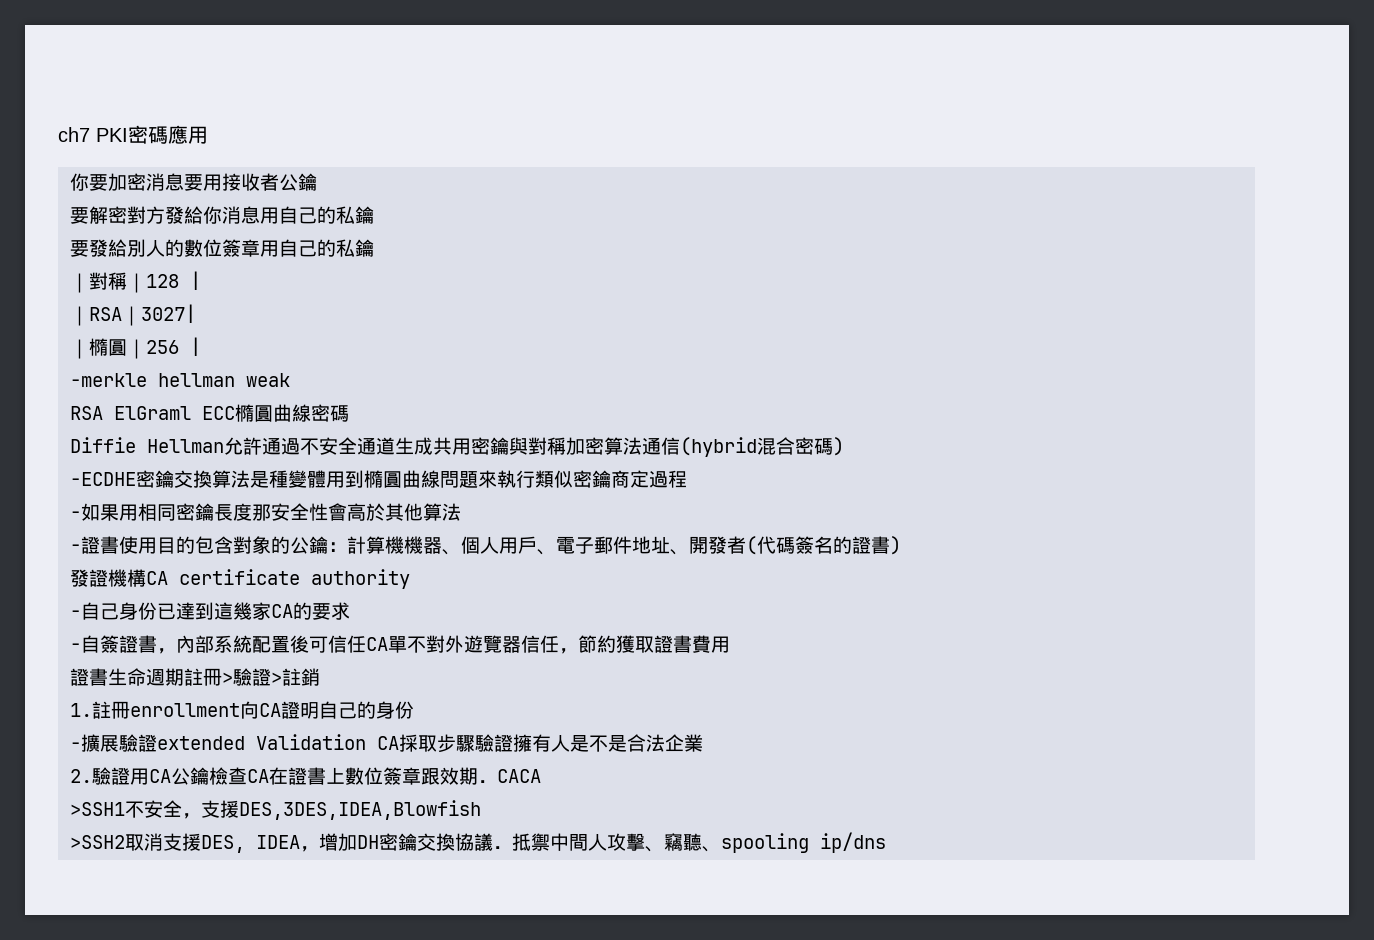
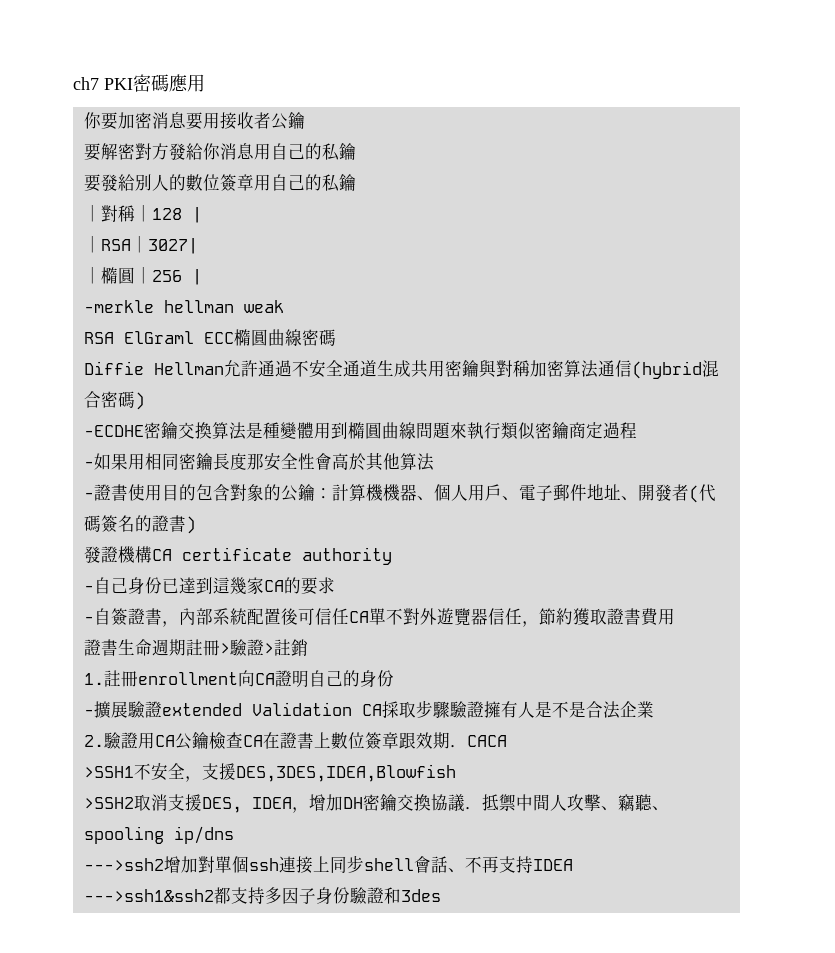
+ --->ssh2增加對單個ssh連接上同步shell會話、不再支持IDEA
+ --->ssh1&ssh2都支持多因子身份驗證和3des

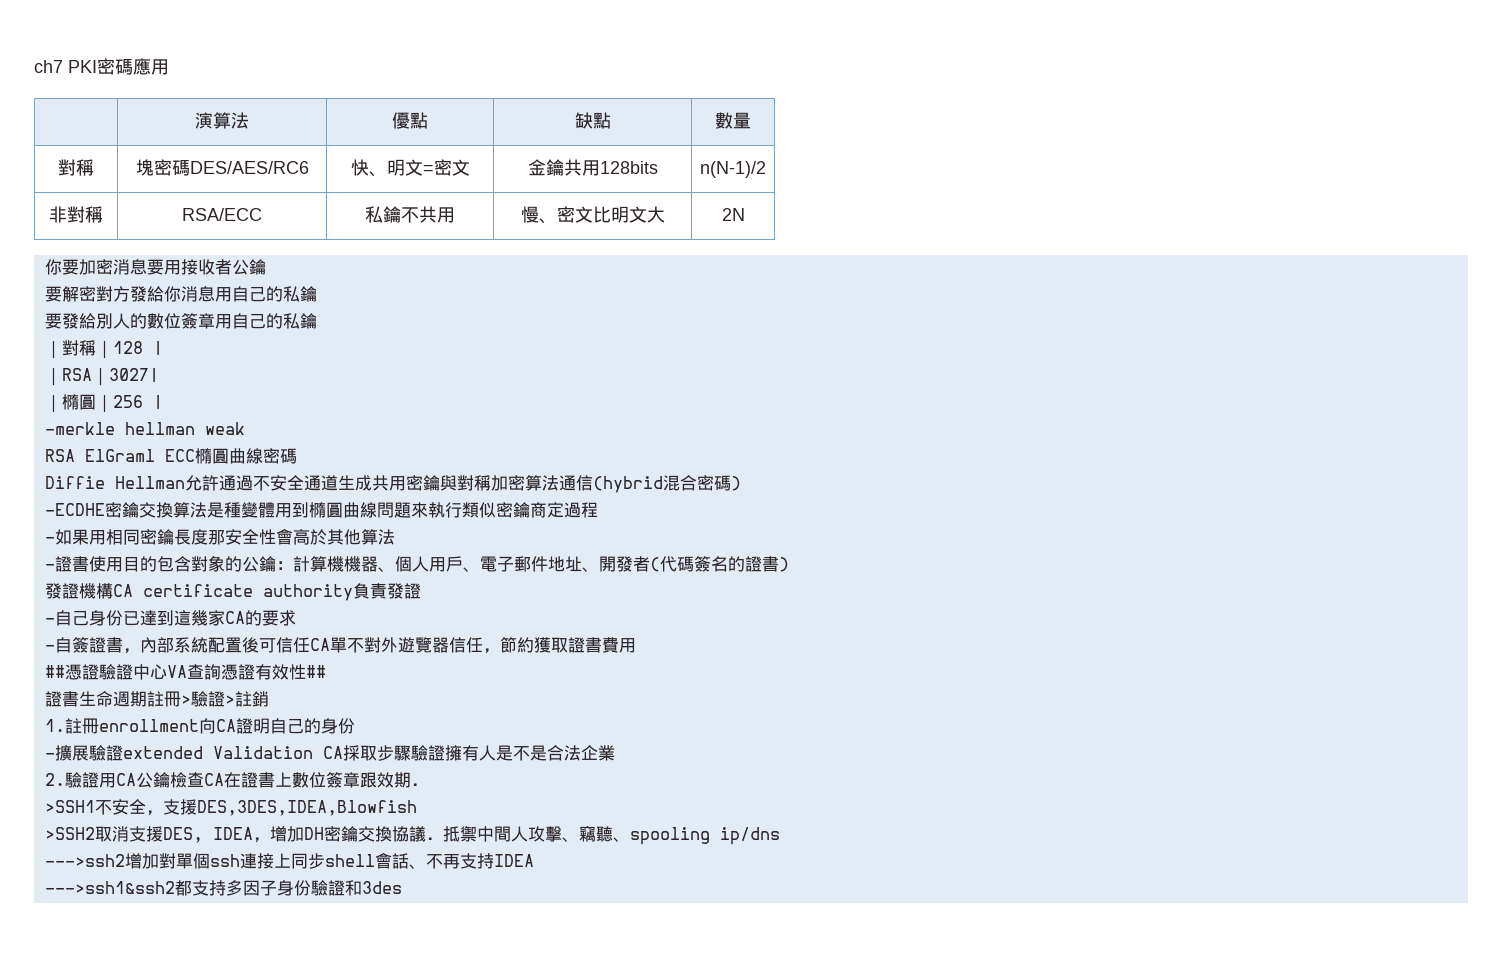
+ | 演算法 | 優點 | 缺點 | 數量
+ 對稱 | 塊密碼DES/AES/RC6 | 快、明文=密文 | 金鑰共用128bits | n(N-1)/2
+ 非對稱 | RSA/ECC | 私鑰不共用 | 慢、密文比明文大 | 2N
- 發證機構CA certificate authority
+ 發證機構CA certificate authority負責發證
+ ##憑證驗證中心VA查詢憑證有效性##
- 2.驗證用CA公鑰檢查CA在證書上數位簽章跟效期．CACA
+ 2.驗證用CA公鑰檢查CA在證書上數位簽章跟效期．

